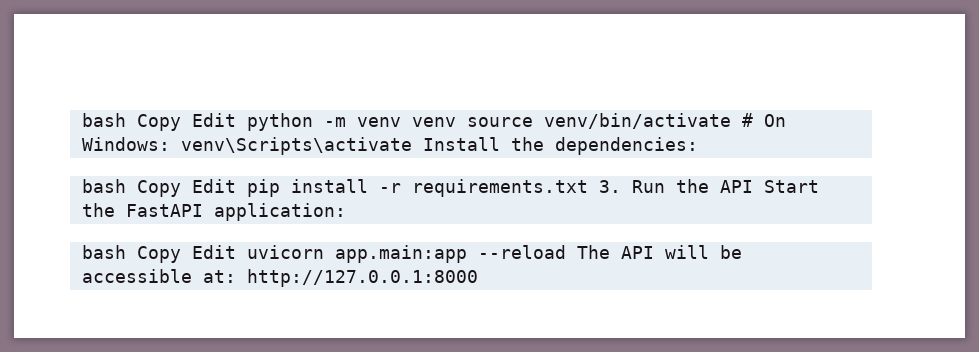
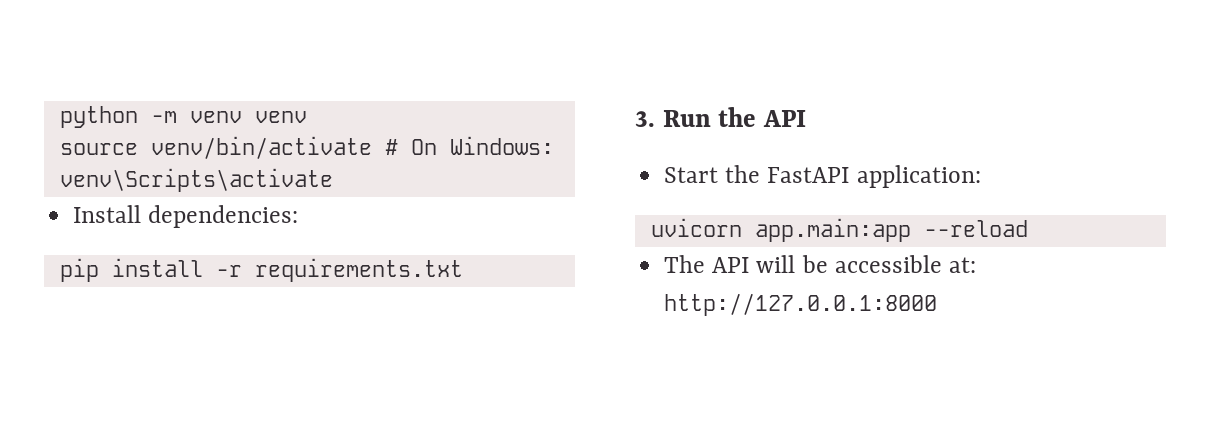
- bash Copy Edit python -m venv venv source venv/bin/activate # On Windows: venv\Scripts\activate Install the dependencies:
+ python -m venv venv
+ source venv/bin/activate # On Windows: venv\Scripts\activate
+ Install dependencies:
- bash Copy Edit pip install -r requirements.txt 3. Run the API Start the FastAPI application:
+ pip install -r requirements.txt
+ 3. Run the API
+ Start the FastAPI application:
- bash Copy Edit uvicorn app.main:app --reload The API will be accessible at: http://127.0.0.1:8000
+ uvicorn app.main:app --reload
+ The API will be accessible at: http://127.0.0.1:8000

